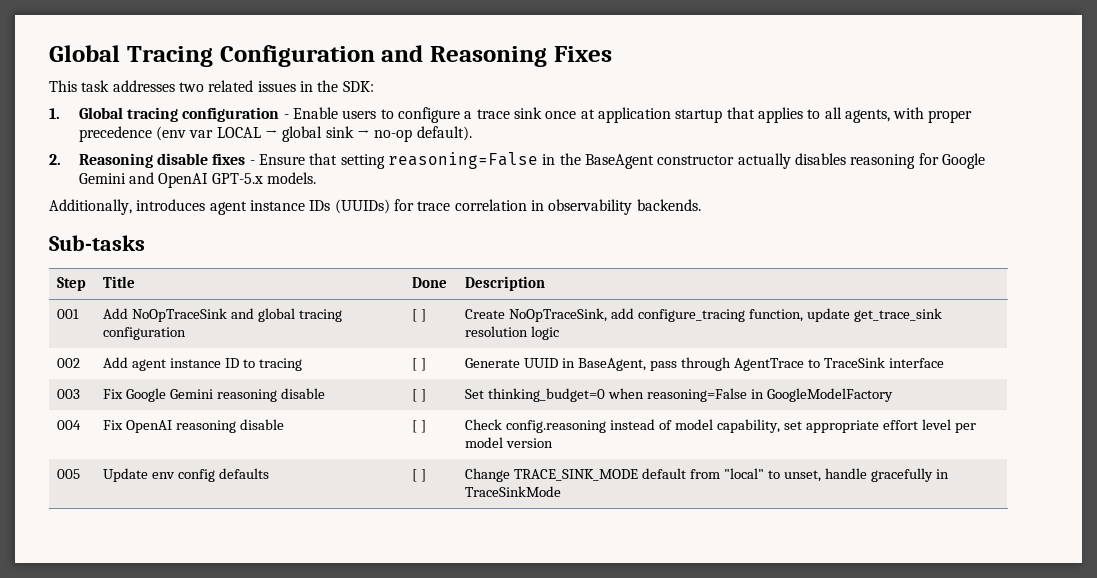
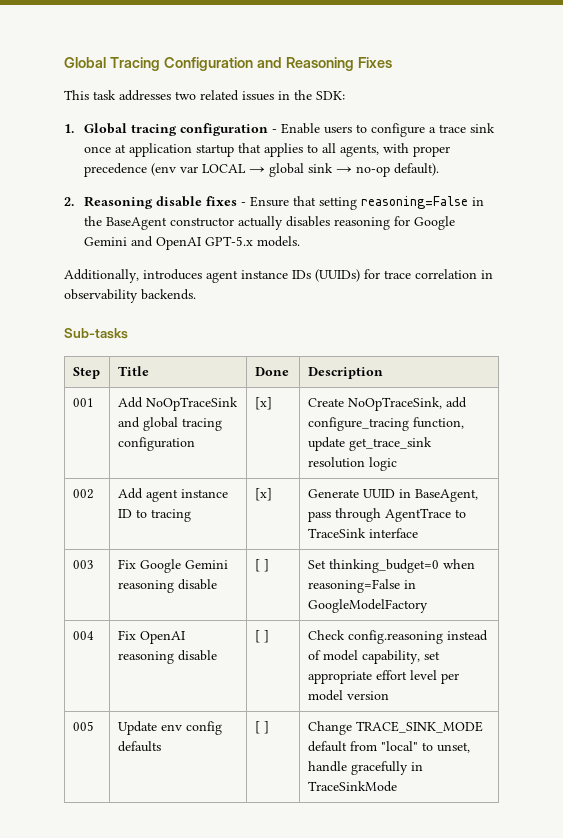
- 001 | Add NoOpTraceSink and global tracing configuration | [ ] | Create NoOpTraceSink, add configure_tracing function, update get_trace_sink resolution logic
+ 001 | Add NoOpTraceSink and global tracing configuration | [x] | Create NoOpTraceSink, add configure_tracing function, update get_trace_sink resolution logic
- 002 | Add agent instance ID to tracing | [ ] | Generate UUID in BaseAgent, pass through AgentTrace to TraceSink interface
+ 002 | Add agent instance ID to tracing | [x] | Generate UUID in BaseAgent, pass through AgentTrace to TraceSink interface

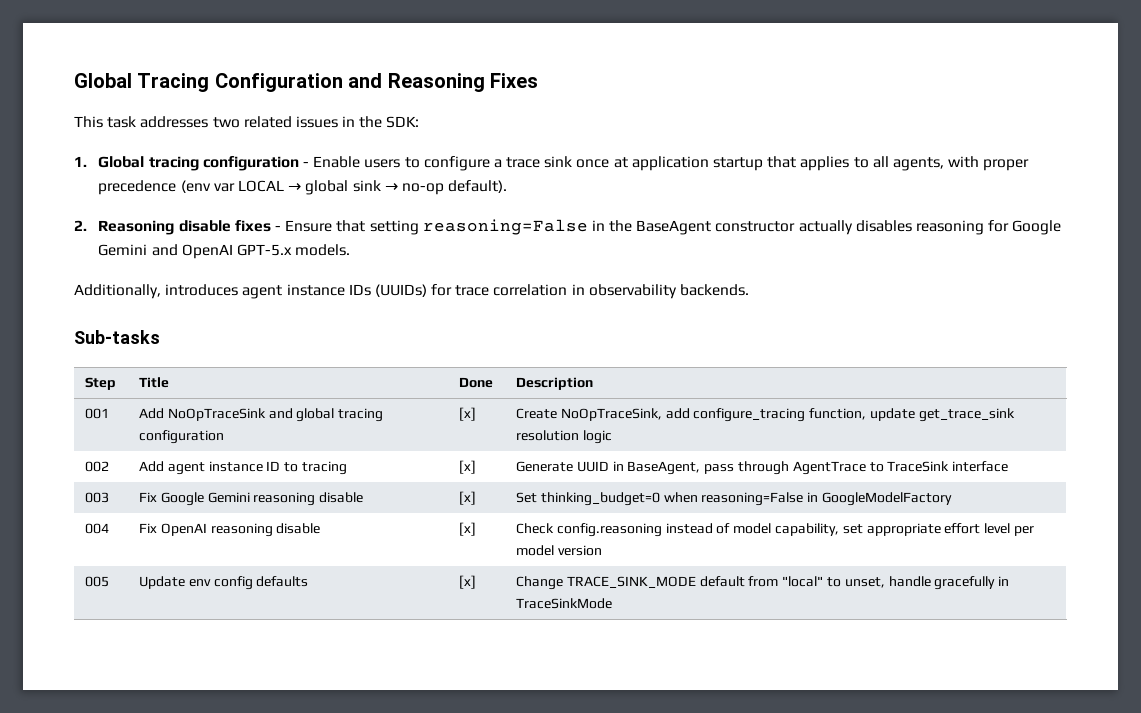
- 003 | Fix Google Gemini reasoning disable | [ ] | Set thinking_budget=0 when reasoning=False in GoogleModelFactory
+ 003 | Fix Google Gemini reasoning disable | [x] | Set thinking_budget=0 when reasoning=False in GoogleModelFactory
- 004 | Fix OpenAI reasoning disable | [ ] | Check config.reasoning instead of model capability, set appropriate effort level per model version
+ 004 | Fix OpenAI reasoning disable | [x] | Check config.reasoning instead of model capability, set appropriate effort level per model version
- 005 | Update env config defaults | [ ] | Change TRACE_SINK_MODE default from "local" to unset, handle gracefully in TraceSinkMode
+ 005 | Update env config defaults | [x] | Change TRACE_SINK_MODE default from "local" to unset, handle gracefully in TraceSinkMode

